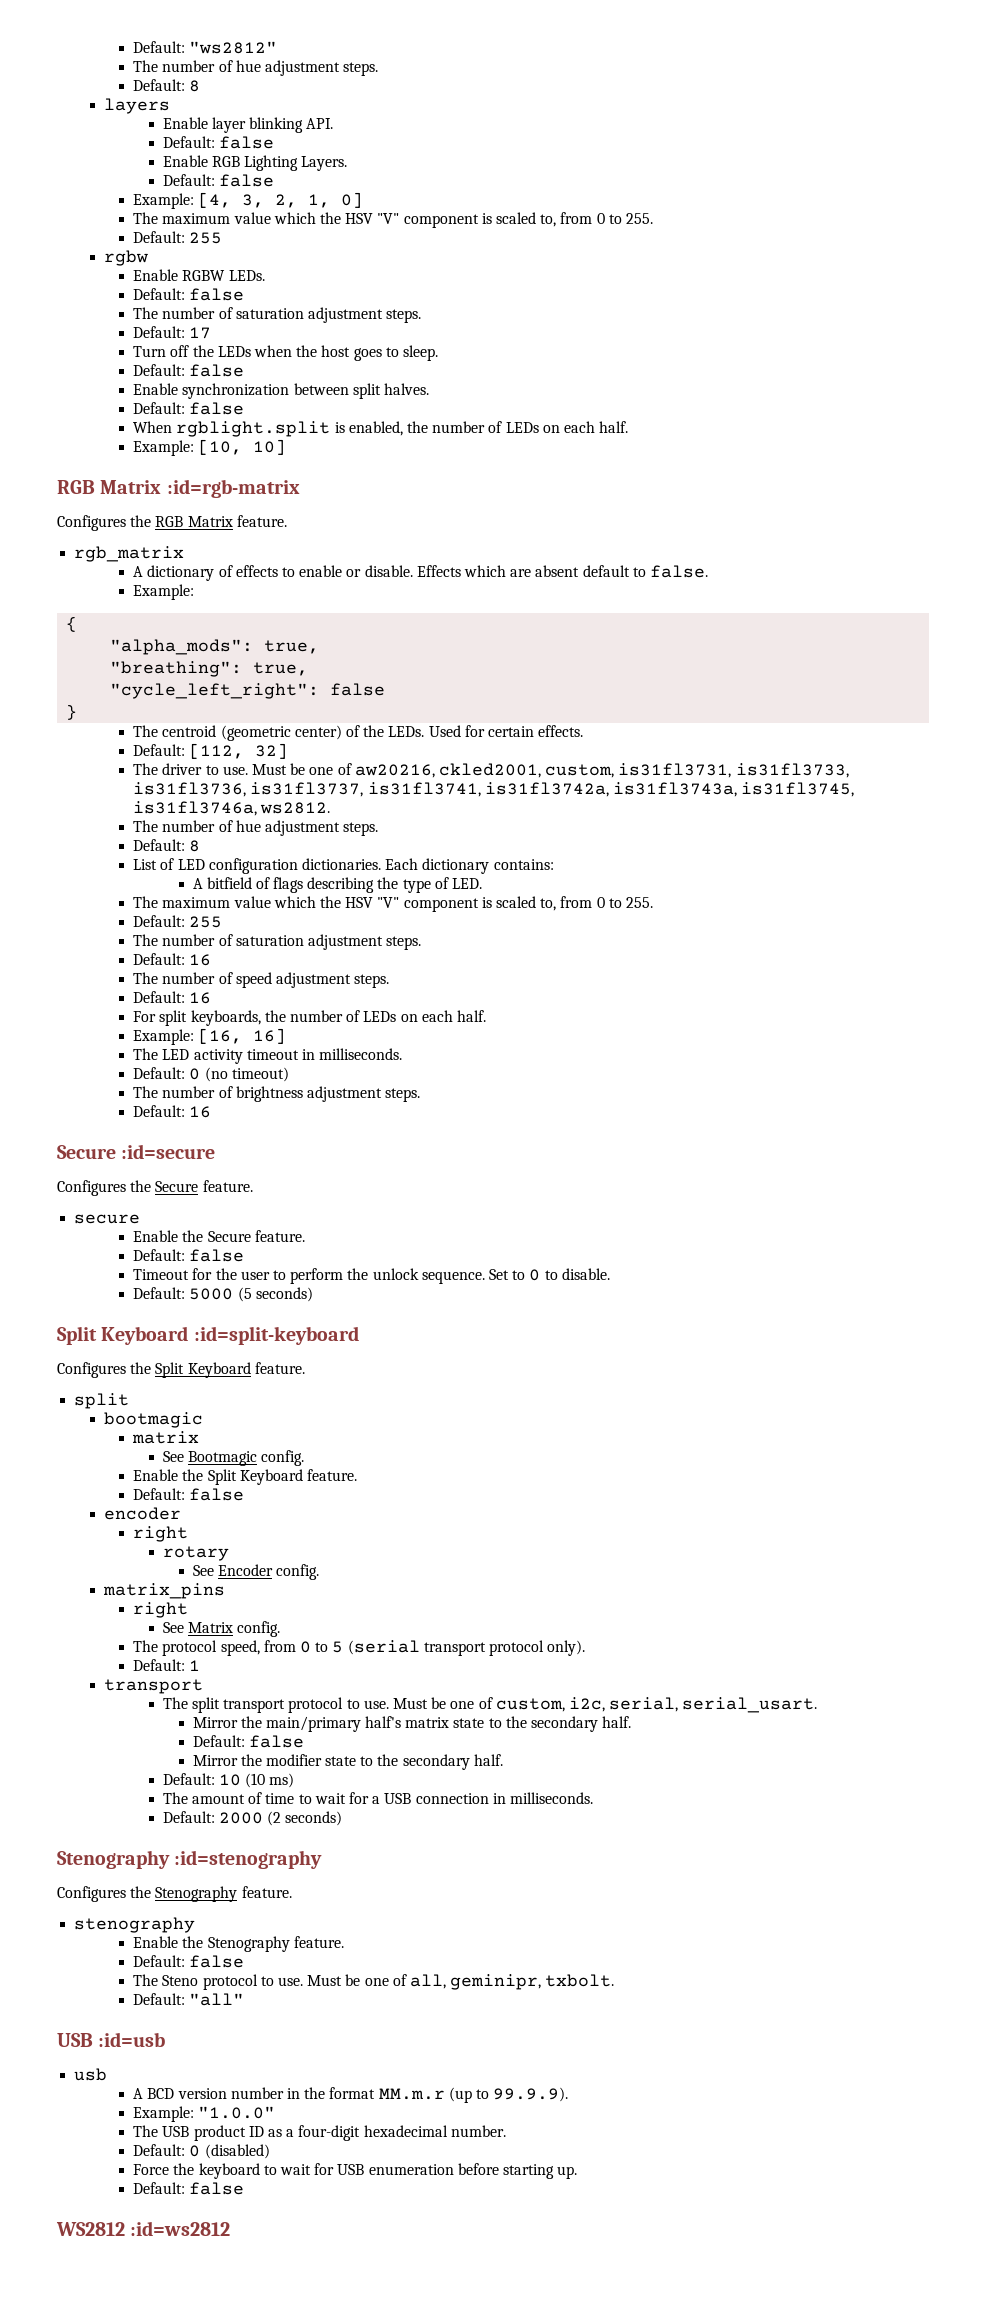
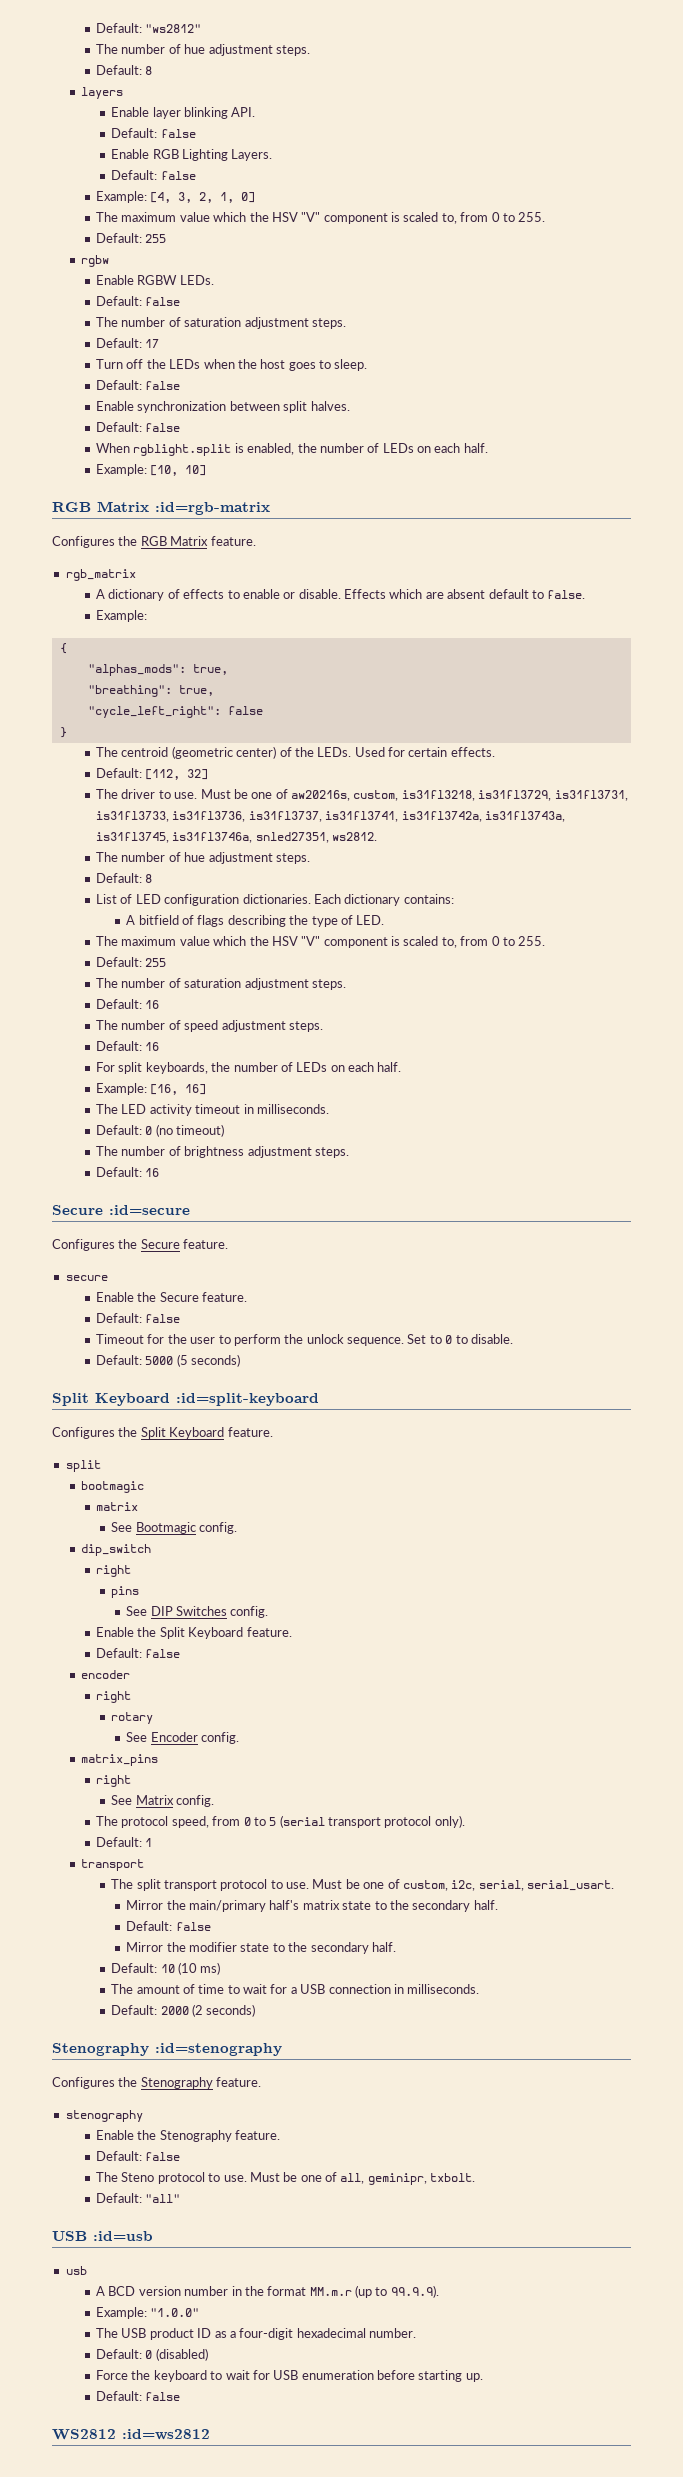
- "alpha_mods": true,
+ "alphas_mods": true,
- Must be one of aw20216, ckled2001, custom, is31fl3731, is31fl3733, is31fl3736, is31fl3737, is31fl3741, is31fl3742a, is31fl3743a, is31fl3745, is31fl3746a, ws2812.
+ Must be one of aw20216s, custom, is31fl3218, is31fl3729, is31fl3731, is31fl3733, is31fl3736, is31fl3737, is31fl3741, is31fl3742a, is31fl3743a, is31fl3745, is31fl3746a, snled27351, ws2812.
+ dip_switch
+ right
+ pins
+ See DIP Switches config.

